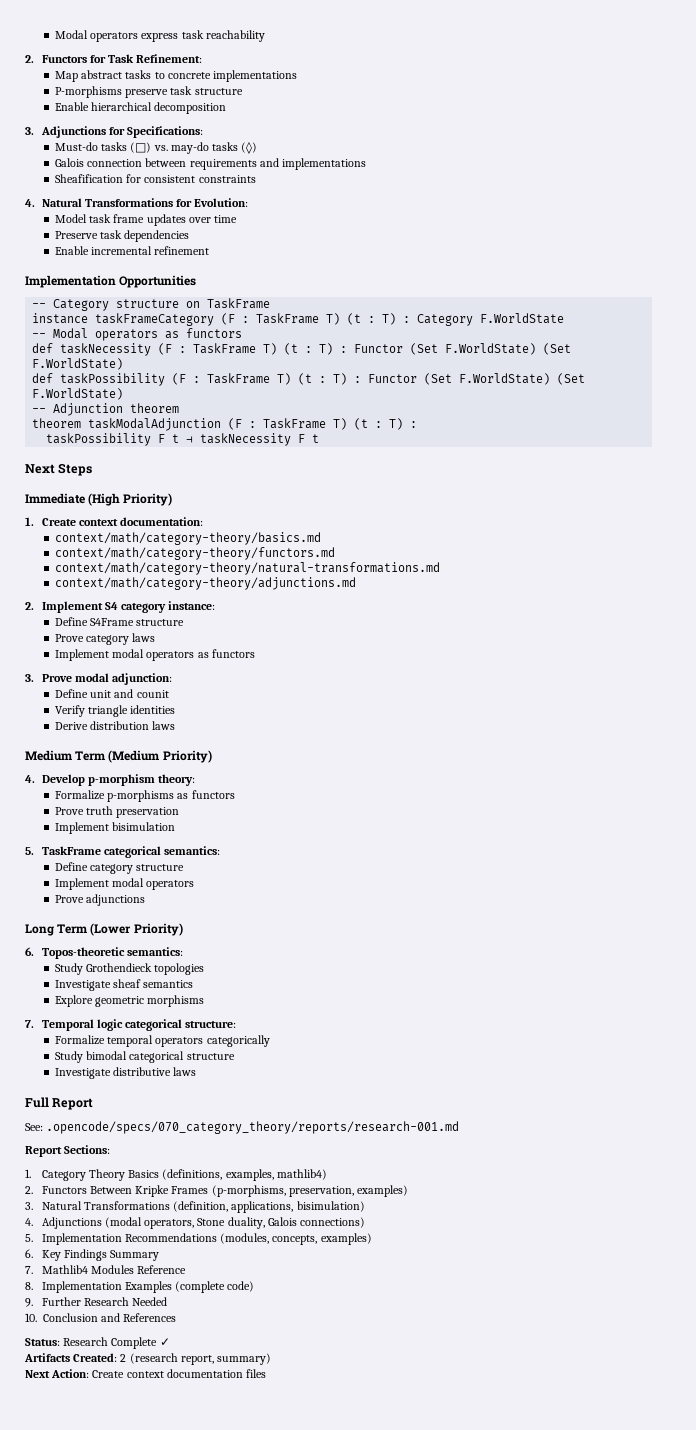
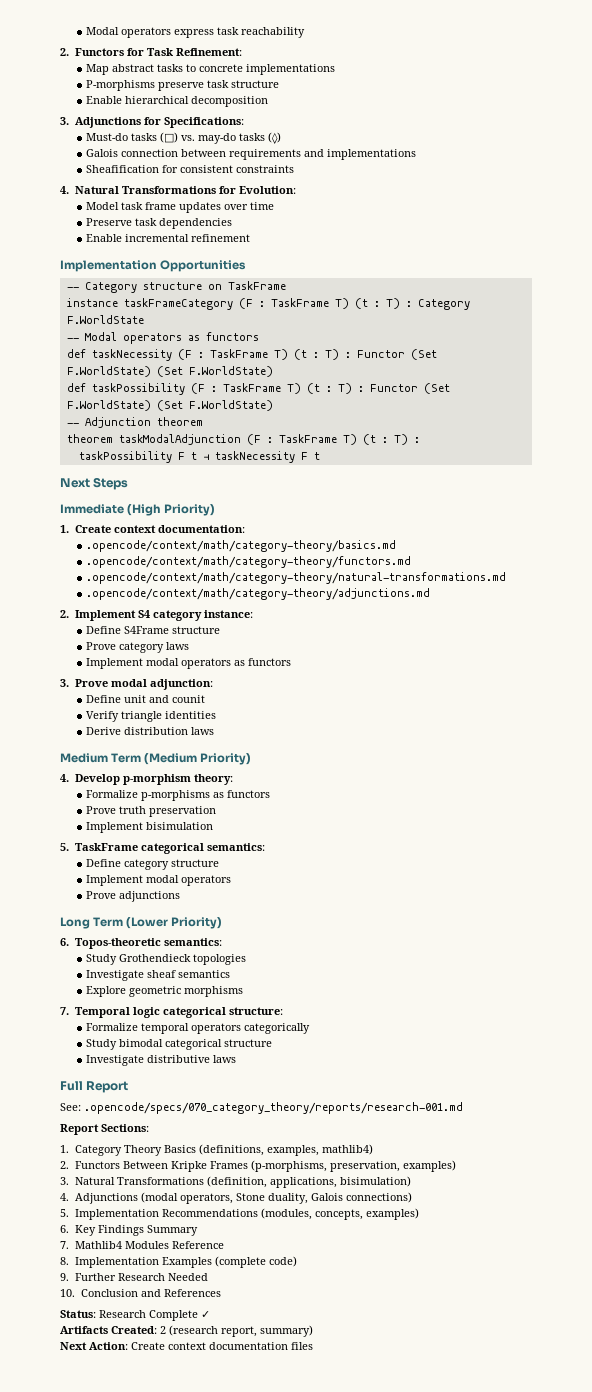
- context/math/category-theory/basics.md
- context/math/category-theory/functors.md
- context/math/category-theory/natural-transformations.md
- context/math/category-theory/adjunctions.md
+ .opencode/context/math/category-theory/basics.md
+ .opencode/context/math/category-theory/functors.md
+ .opencode/context/math/category-theory/natural-transformations.md
+ .opencode/context/math/category-theory/adjunctions.md

